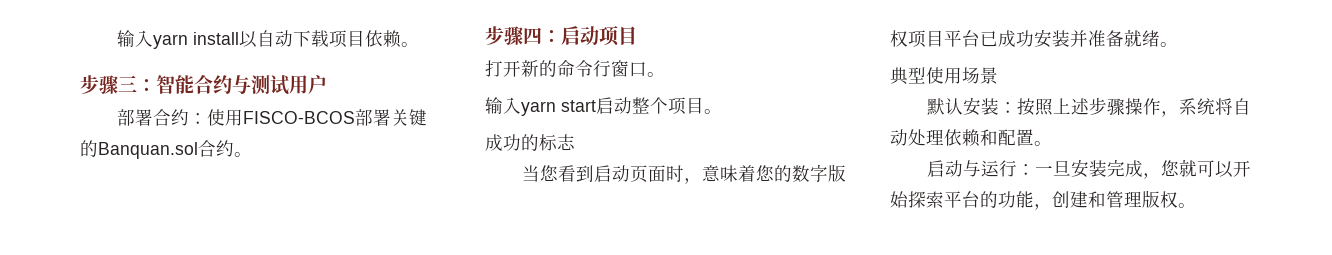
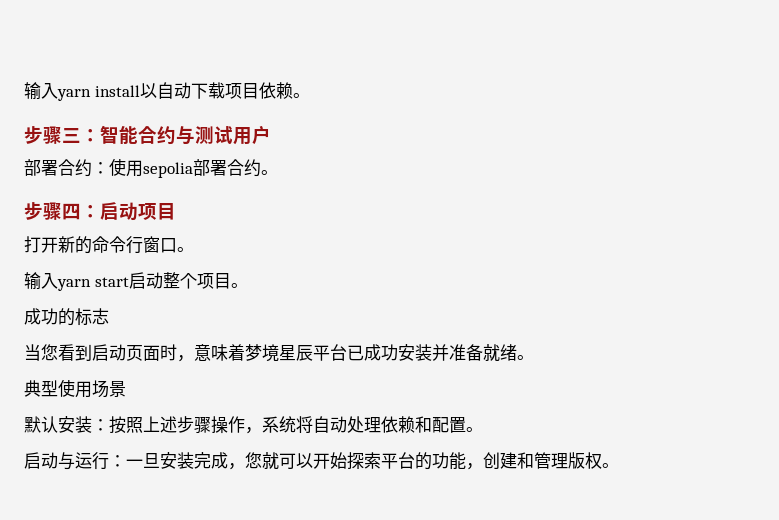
- 部署合约：使用FISCO-BCOS部署关键的Banquan.sol合约。
+ 部署合约：使用sepolia部署合约。
- 当您看到启动页面时，意味着您的数字版权项目平台已成功安装并准备就绪。
+ 当您看到启动页面时，意味着梦境星辰平台已成功安装并准备就绪。

